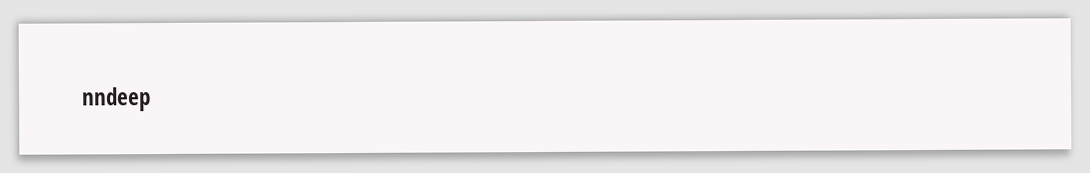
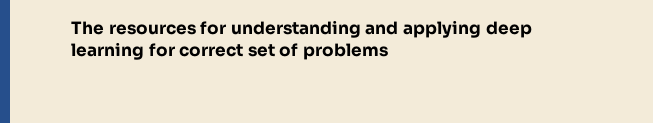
- nndeep
+ The resources for understanding and applying deep learning for correct set of problems

